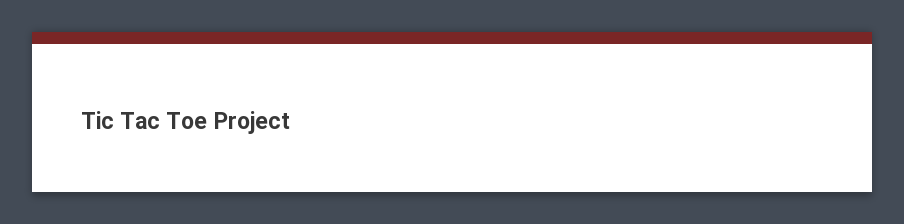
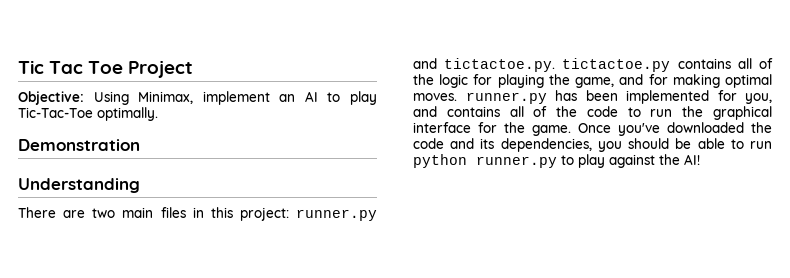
+ Objective: Using Minimax, implement an AI to play Tic-Tac-Toe optimally.
+ Demonstration
+ Understanding
+ There are two main files in this project: runner.py and tictactoe.py. tictactoe.py contains all of the logic for playing the game, and for making optimal moves. runner.py has been implemented for you, and contains all of the code to run the graphical interface for the game. Once you've downloaded the code and its dependencies, you should be able to run python runner.py to play against the AI!

